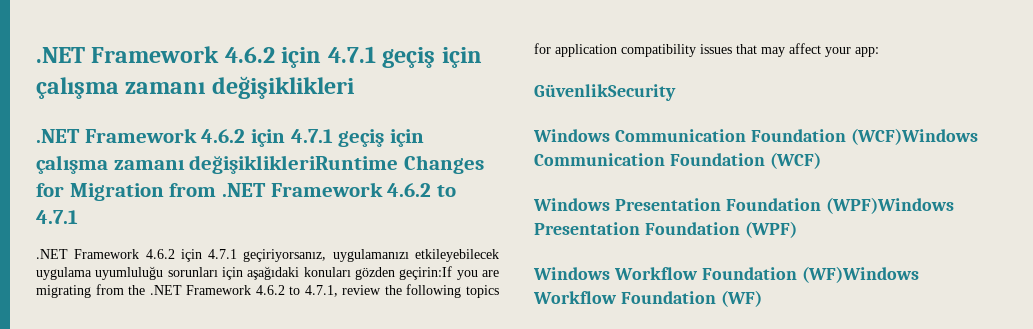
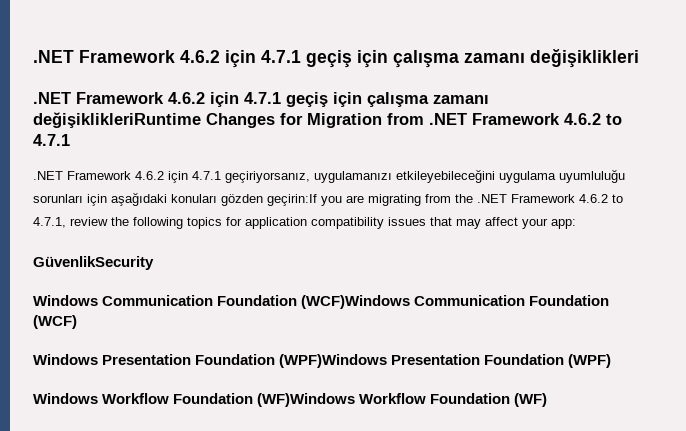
- .NET Framework 4.6.2 için 4.7.1 geçiriyorsanız, uygulamanızı etkileyebilecek uygulama uyumluluğu sorunları için aşağıdaki konuları gözden geçirin:If you are migrating from the .NET Framework 4.6.2 to 4.7.1, review the following topics for application compatibility issues that may affect your app:
+ .NET Framework 4.6.2 için 4.7.1 geçiriyorsanız, uygulamanızı etkileyebileceğini uygulama uyumluluğu sorunları için aşağıdaki konuları gözden geçirin:If you are migrating from the .NET Framework 4.6.2 to 4.7.1, review the following topics for application compatibility issues that may affect your app:

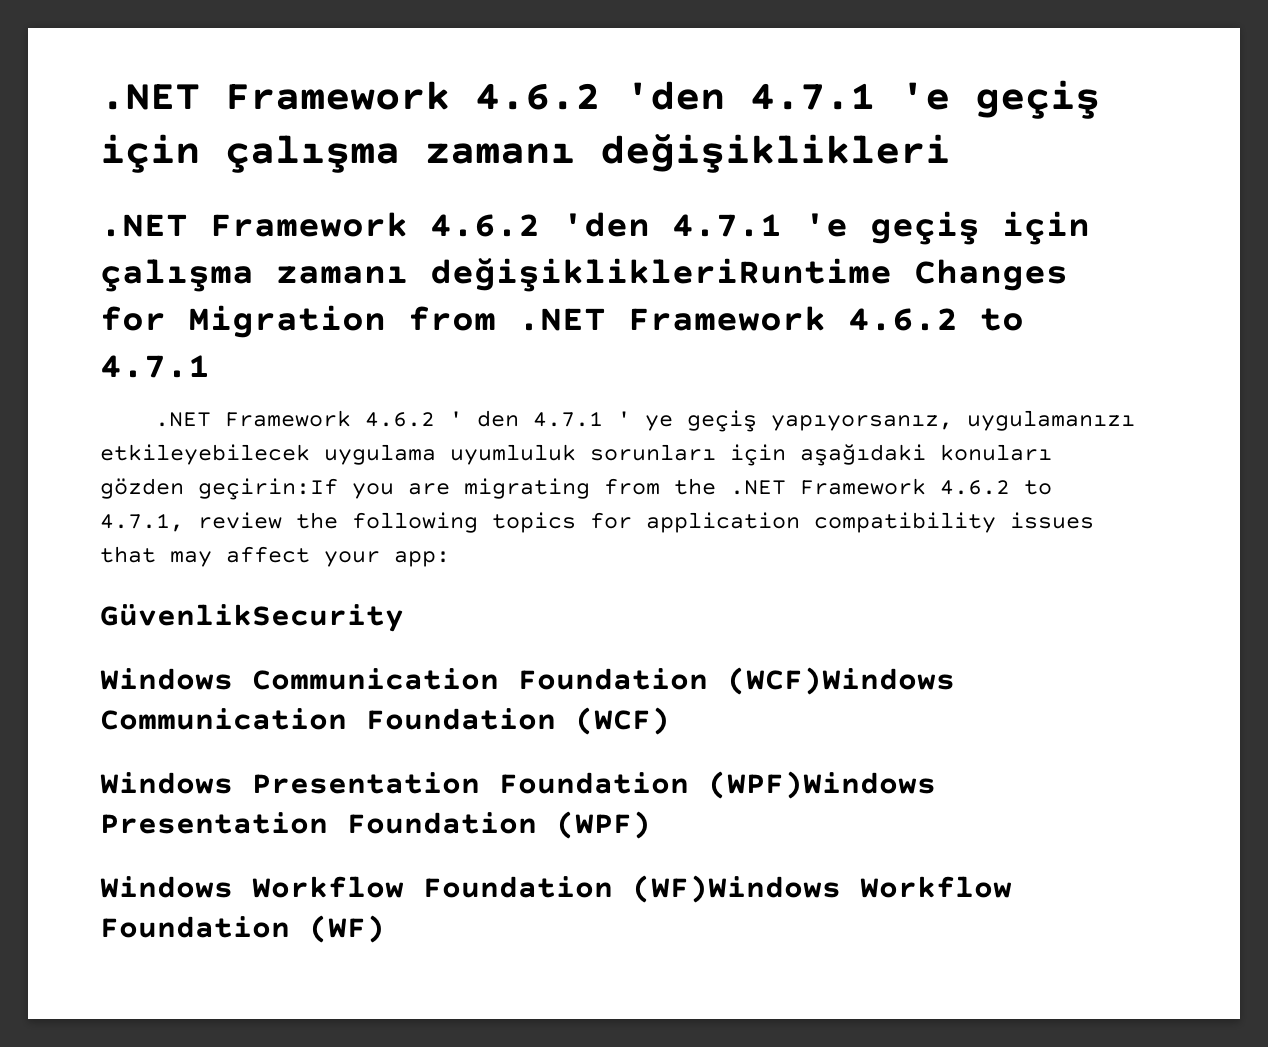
- .NET Framework 4.6.2 için 4.7.1 geçiş için çalışma zamanı değişiklikleri
+ .NET Framework 4.6.2 'den 4.7.1 'e geçiş için çalışma zamanı değişiklikleri
- .NET Framework 4.6.2 için 4.7.1 geçiş için çalışma zamanı değişiklikleriRuntime Changes for Migration from .NET Framework 4.6.2 to 4.7.1
+ .NET Framework 4.6.2 'den 4.7.1 'e geçiş için çalışma zamanı değişiklikleriRuntime Changes for Migration from .NET Framework 4.6.2 to 4.7.1
- .NET Framework 4.6.2 için 4.7.1 geçiriyorsanız, uygulamanızı etkileyebileceğini uygulama uyumluluğu sorunları için aşağıdaki konuları gözden geçirin:If you are migrating from the .NET Framework 4.6.2 to 4.7.1, review the following topics for application compatibility issues that may affect your app:
+ .NET Framework 4.6.2 ' den 4.7.1 ' ye geçiş yapıyorsanız, uygulamanızı etkileyebilecek uygulama uyumluluk sorunları için aşağıdaki konuları gözden geçirin:If you are migrating from the .NET Framework 4.6.2 to 4.7.1, review the following topics for application compatibility issues that may affect your app:

